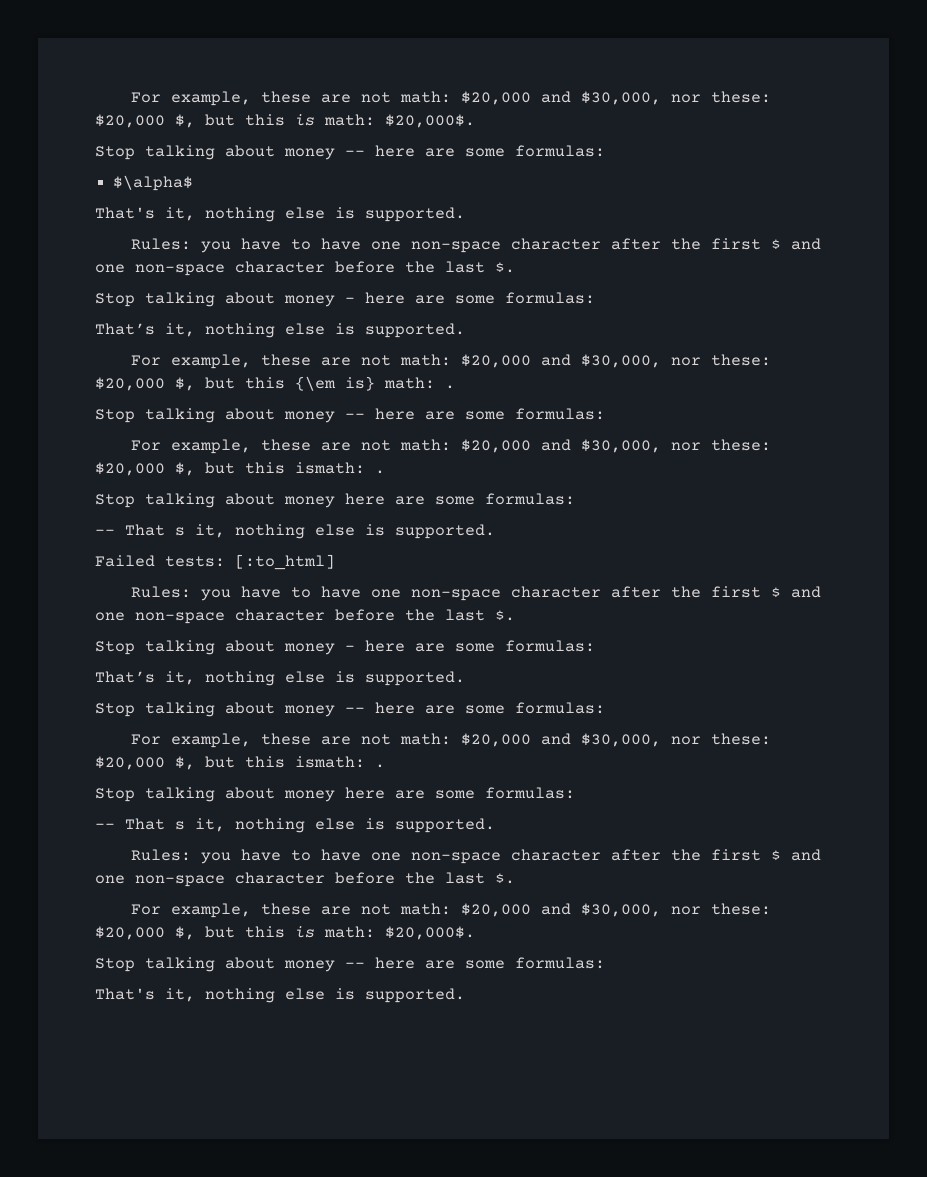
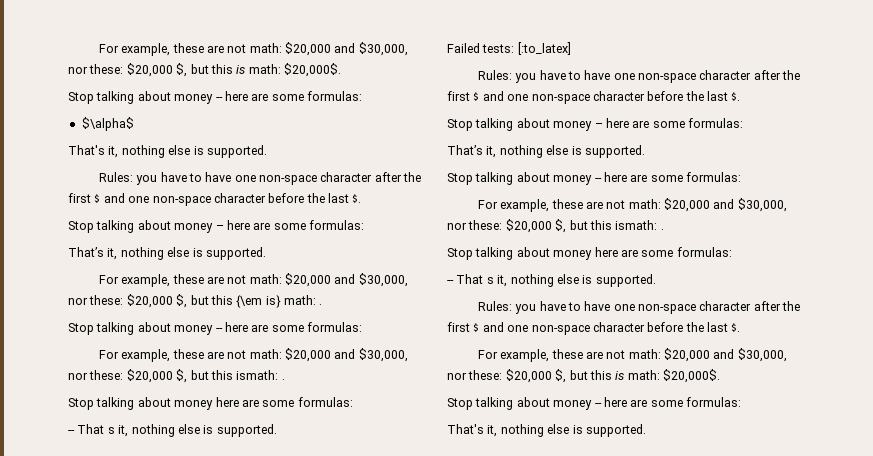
- Failed tests: [:to_html]
+ Failed tests: [:to_latex]

